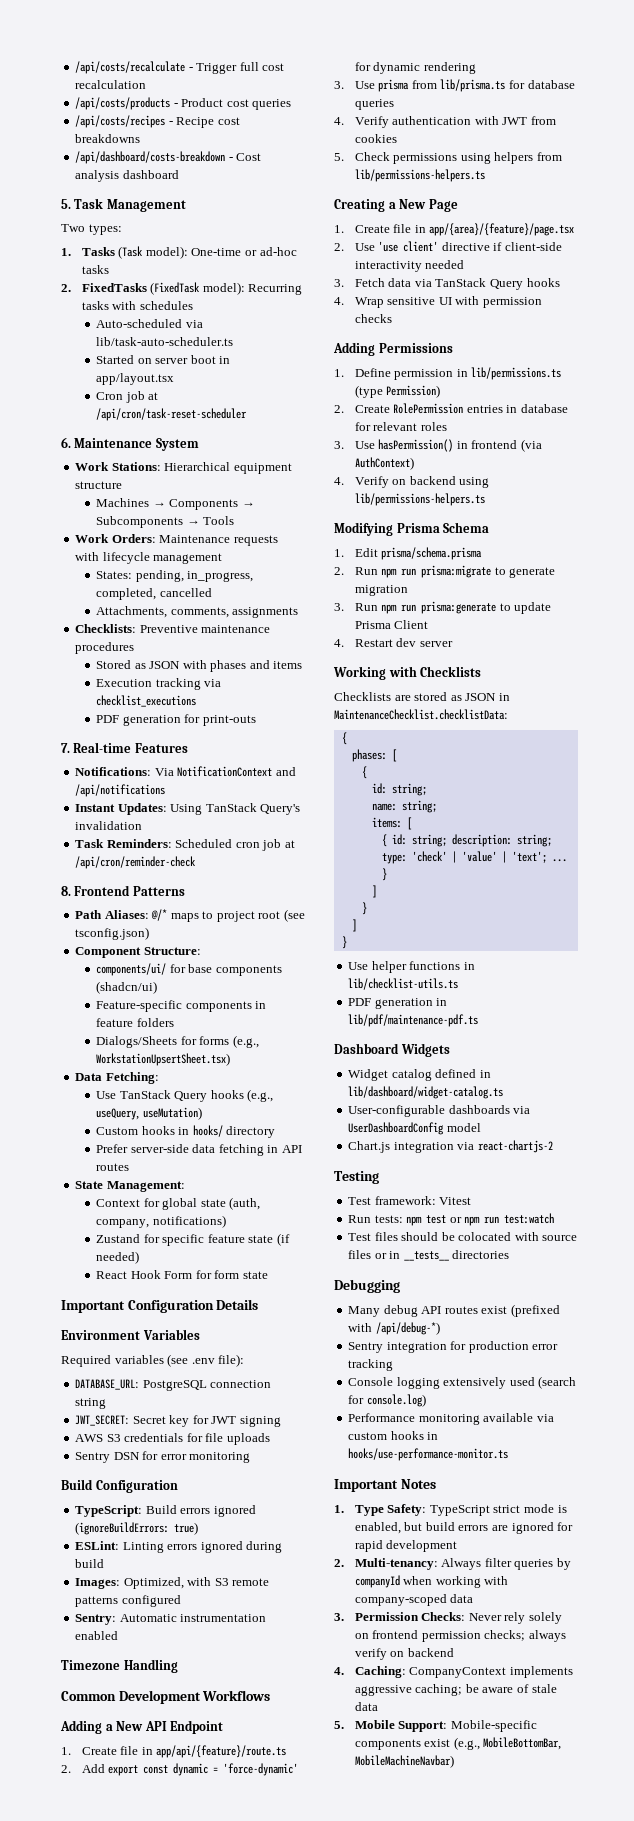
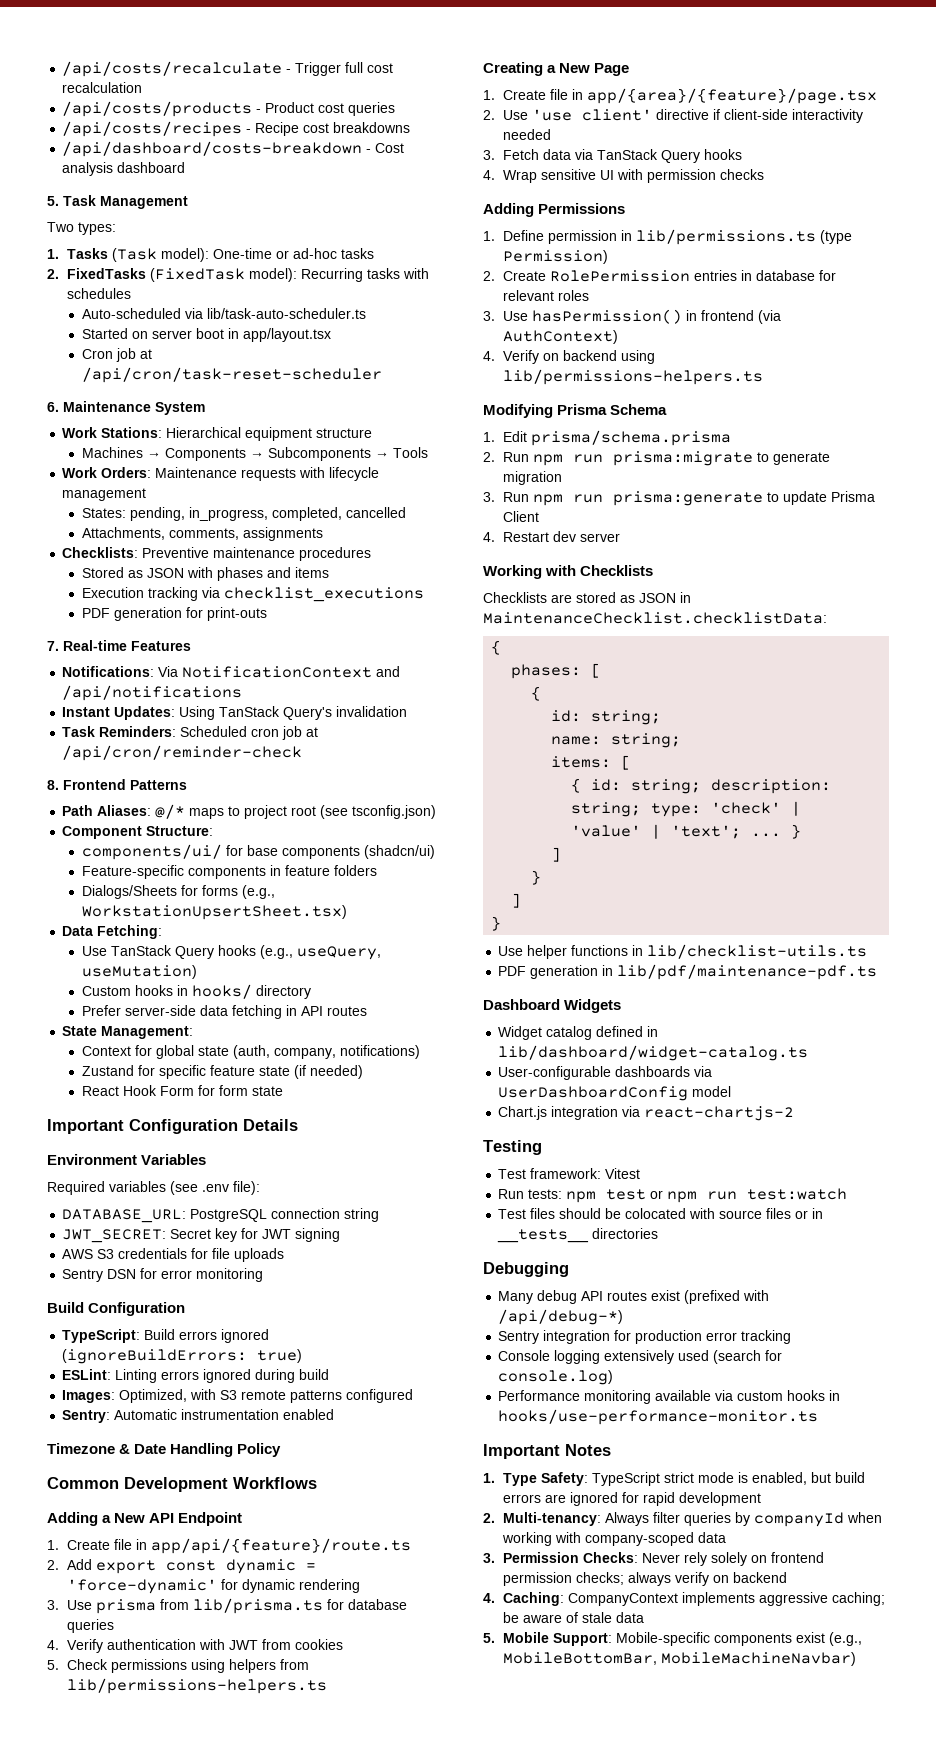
- Timezone Handling
+ Timezone & Date Handling Policy

